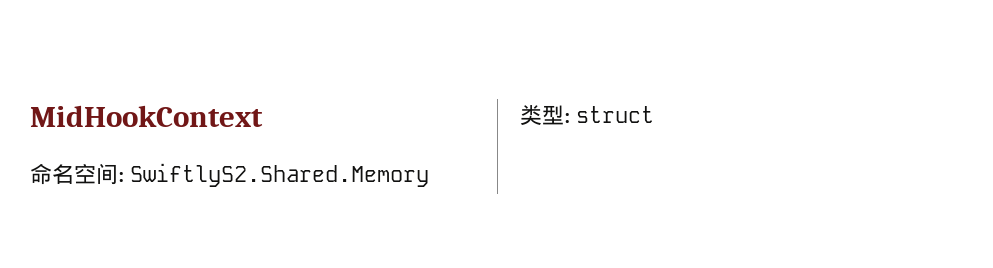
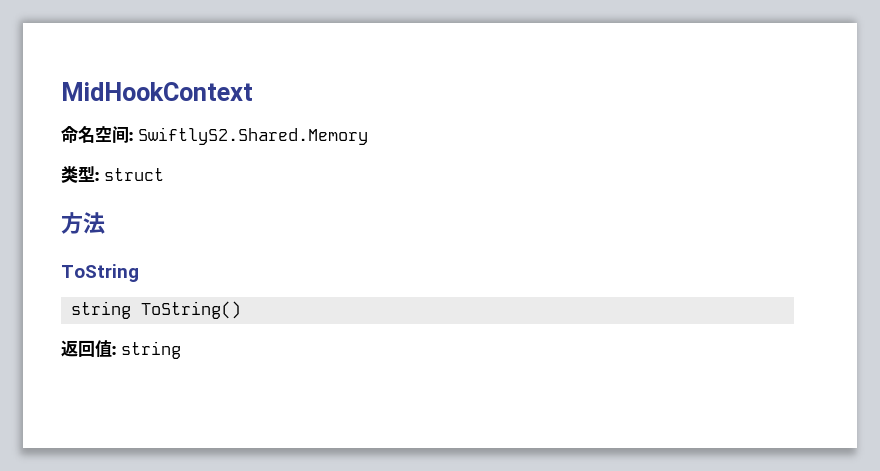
+ 方法
+ ToString
+ string ToString()
+ 返回值: string

